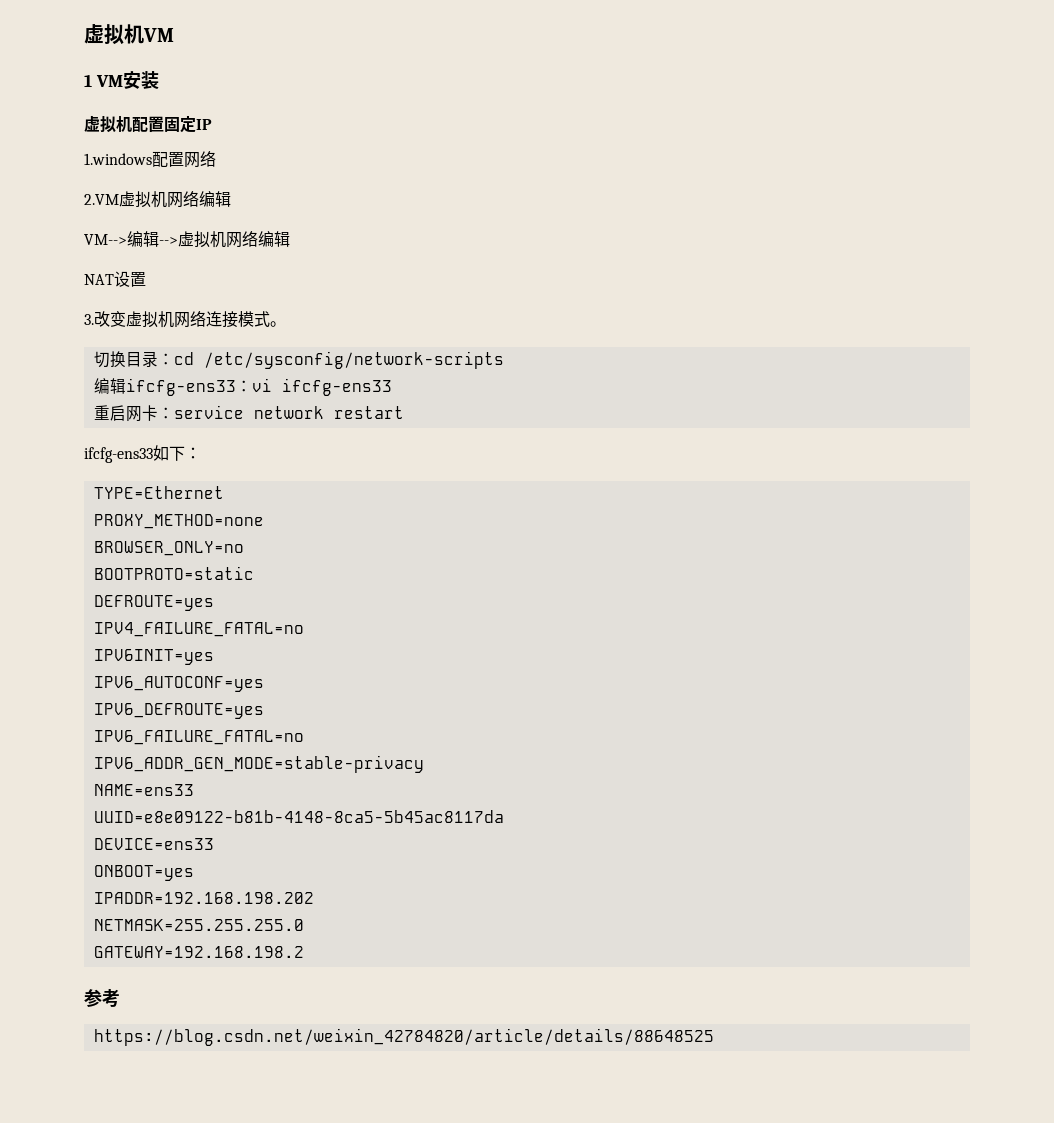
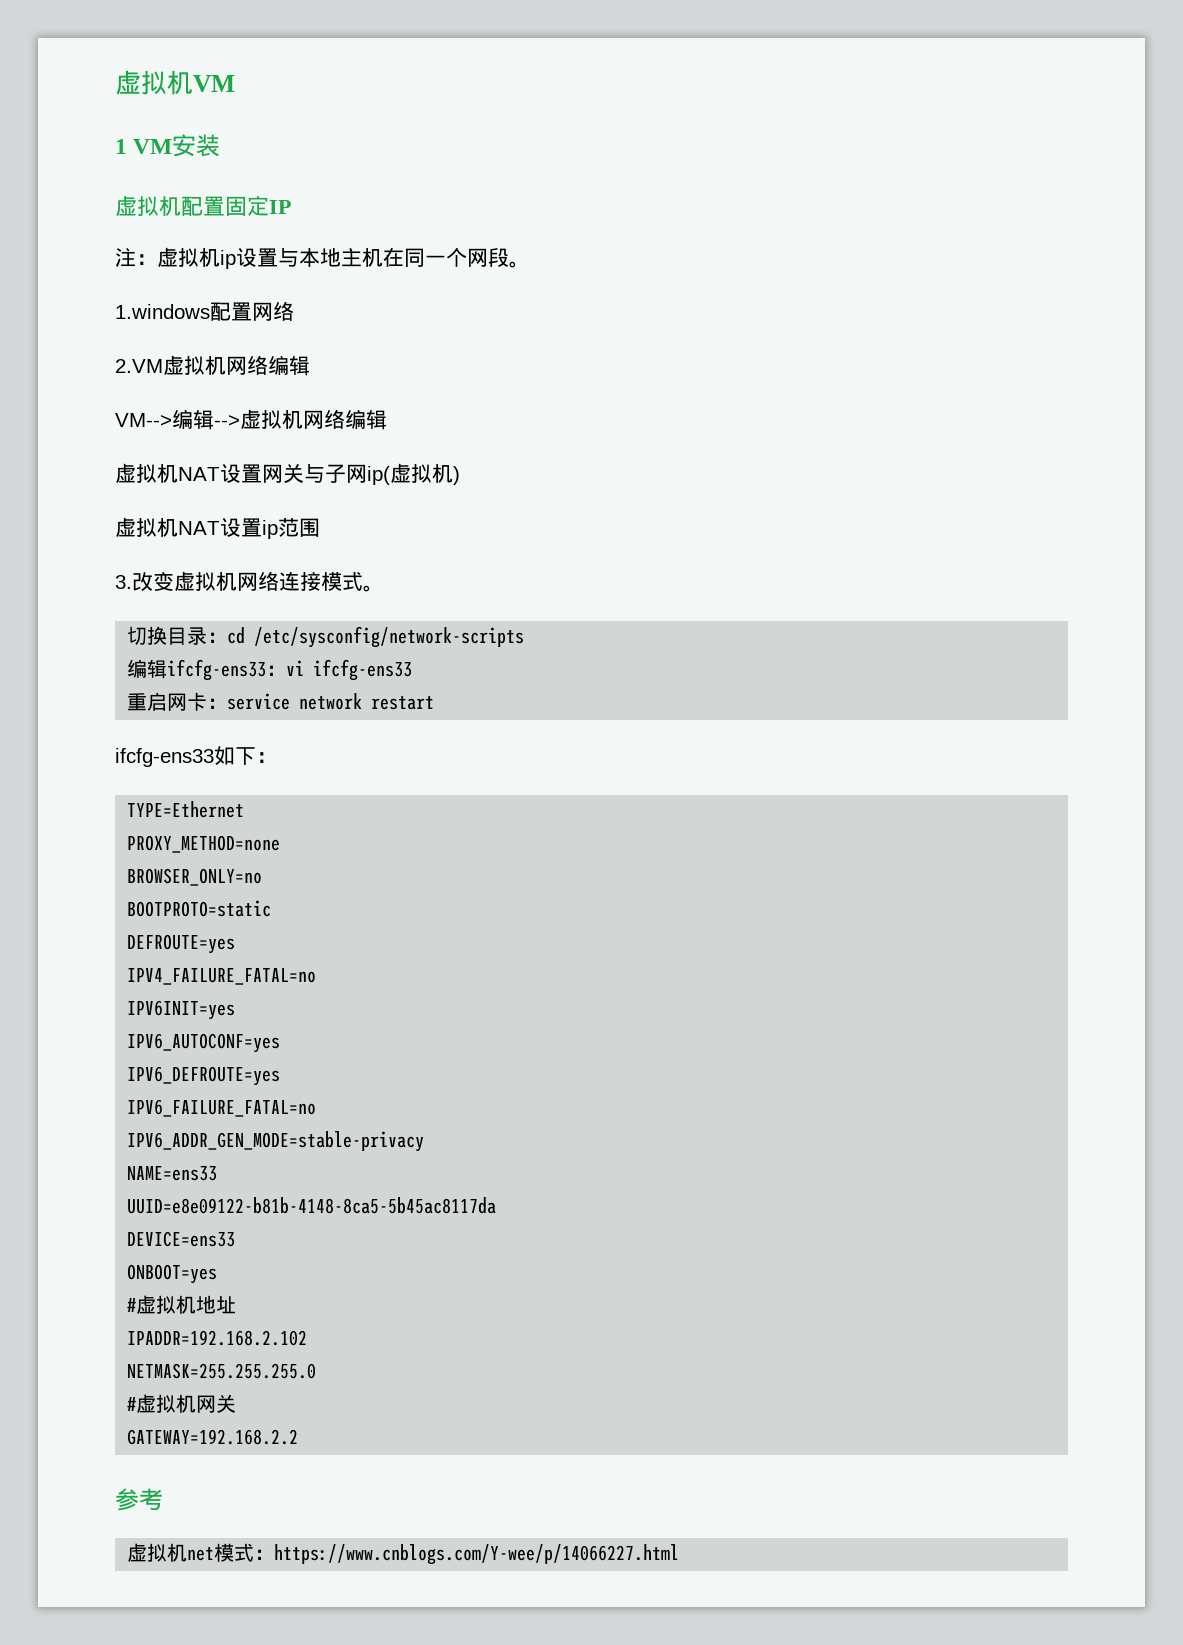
+ 注：虚拟机ip设置与本地主机在同一个网段。
- NAT设置
+ 虚拟机NAT设置网关与子网ip(虚拟机)
+ 虚拟机NAT设置ip范围
- IPADDR=192.168.198.202
+ #虚拟机地址
+ IPADDR=192.168.2.102
  NETMASK=255.255.255.0
- GATEWAY=192.168.198.2
+ #虚拟机网关
+ GATEWAY=192.168.2.2
  参考
- https://blog.csdn.net/weixin_42784820/article/details/88648525
+ 虚拟机net模式：https://www.cnblogs.com/Y-wee/p/14066227.html

